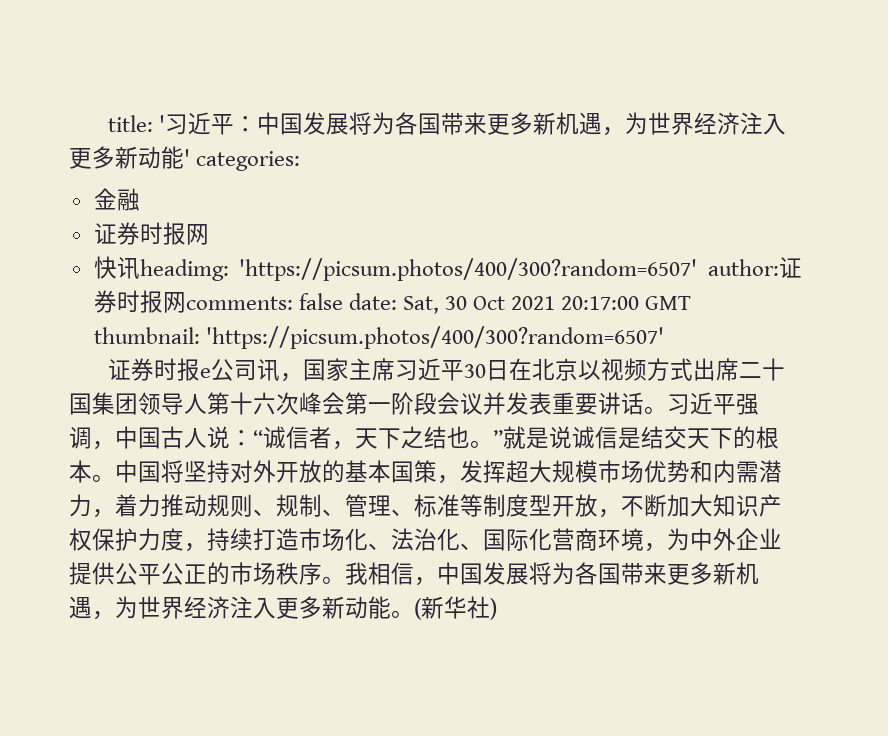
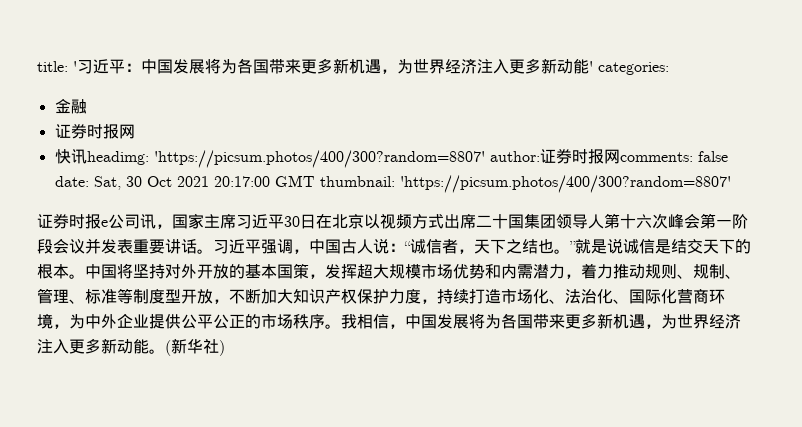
- 快讯headimg: 'https://picsum.photos/400/300?random=6507' author:证券时报网comments: false date: Sat, 30 Oct 2021 20:17:00 GMT thumbnail: 'https://picsum.photos/400/300?random=6507'
+ 快讯headimg: 'https://picsum.photos/400/300?random=8807' author:证券时报网comments: false date: Sat, 30 Oct 2021 20:17:00 GMT thumbnail: 'https://picsum.photos/400/300?random=8807'

